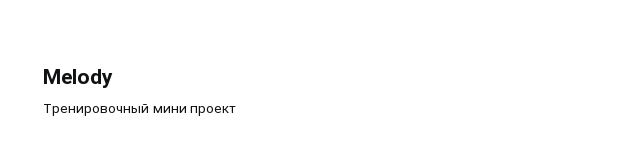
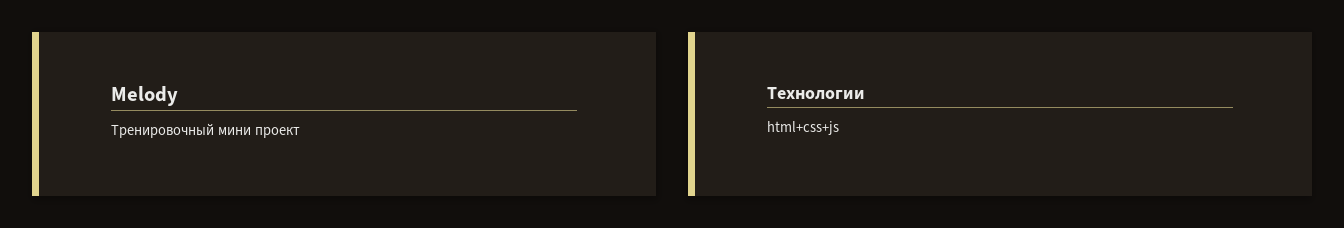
+ Технологии
+ html+css+js

